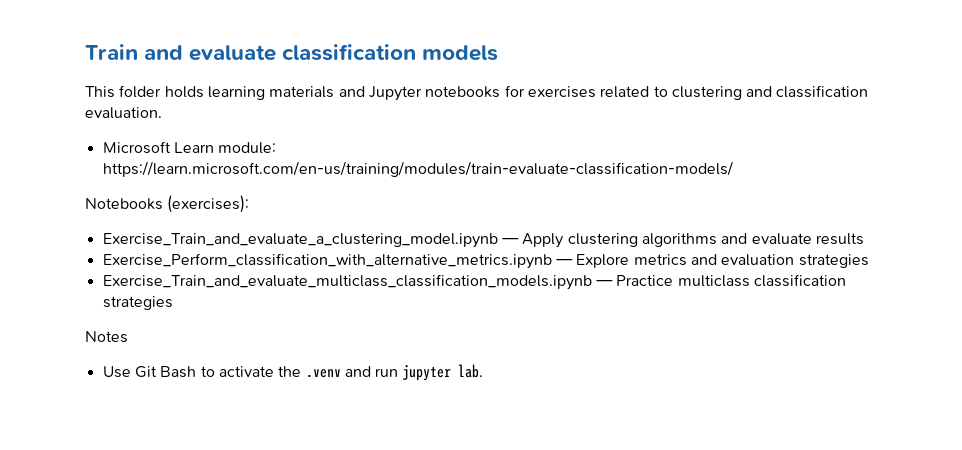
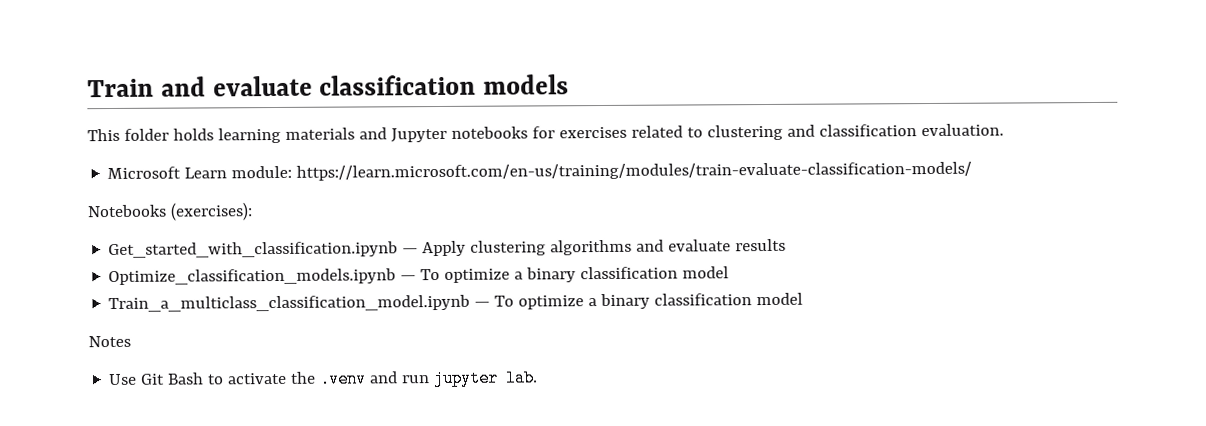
- Exercise_Train_and_evaluate_a_clustering_model.ipynb — Apply clustering algorithms and evaluate results
+ Get_started_with_classification.ipynb — Apply clustering algorithms and evaluate results
- Exercise_Perform_classification_with_alternative_metrics.ipynb — Explore metrics and evaluation strategies
- Exercise_Train_and_evaluate_multiclass_classification_models.ipynb — Practice multiclass classification strategies
+ Optimize_classification_models.ipynb — To optimize a binary classification model
+ Train_a_multiclass_classification_model.ipynb — To optimize a binary classification model

